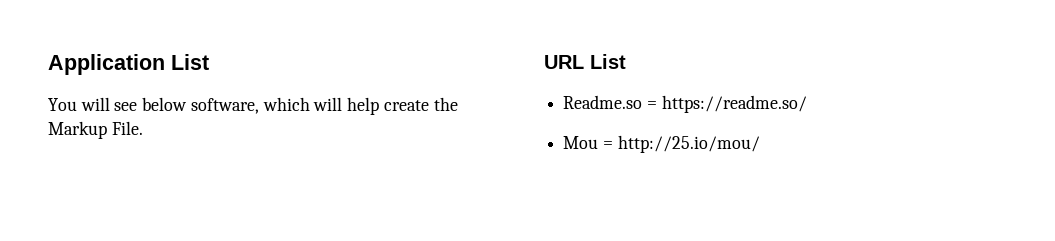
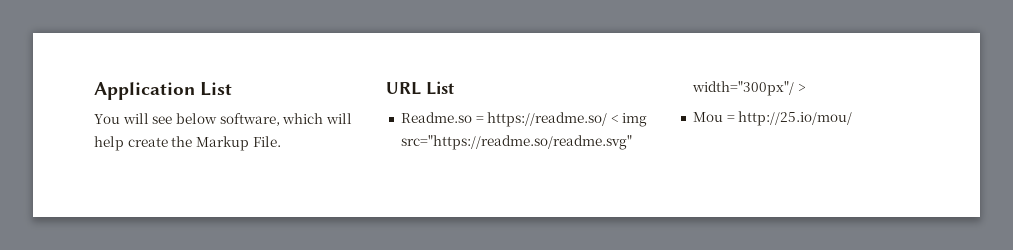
- Readme.so = https://readme.so/
+ Readme.so = https://readme.so/ < img src="https://readme.so/readme.svg" width="300px"/ >

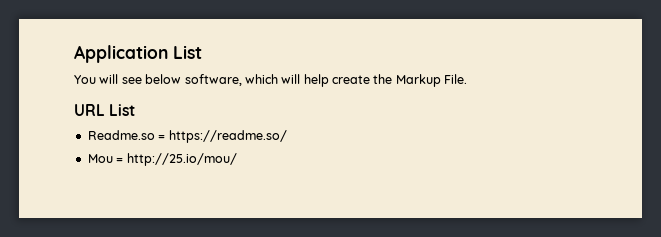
- Readme.so = https://readme.so/ < img src="https://readme.so/readme.svg" width="300px"/ >
+ Readme.so = https://readme.so/

